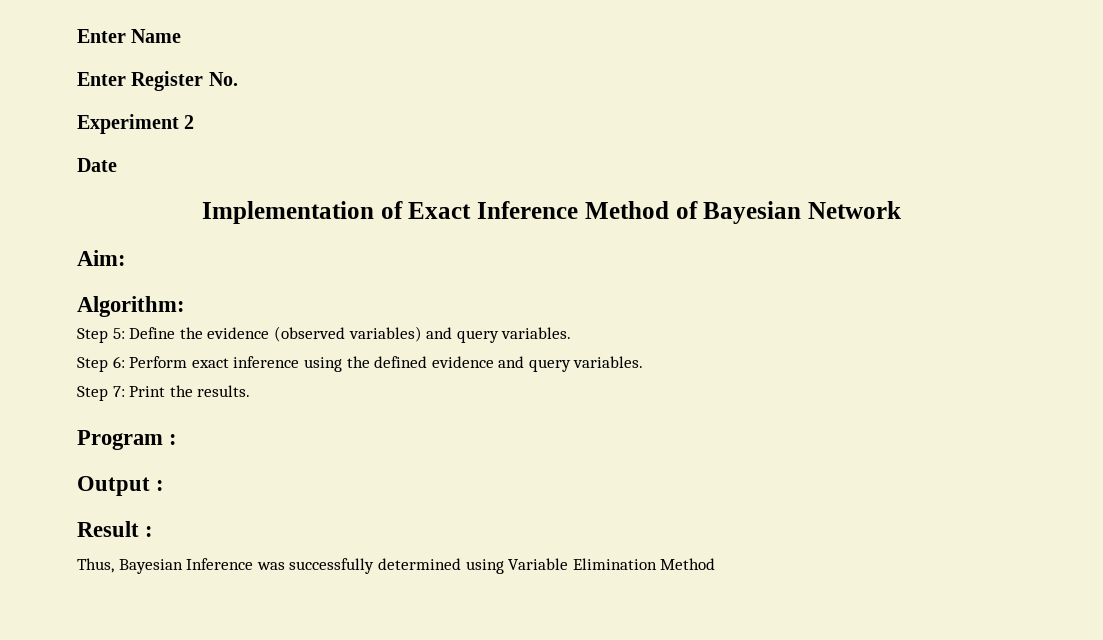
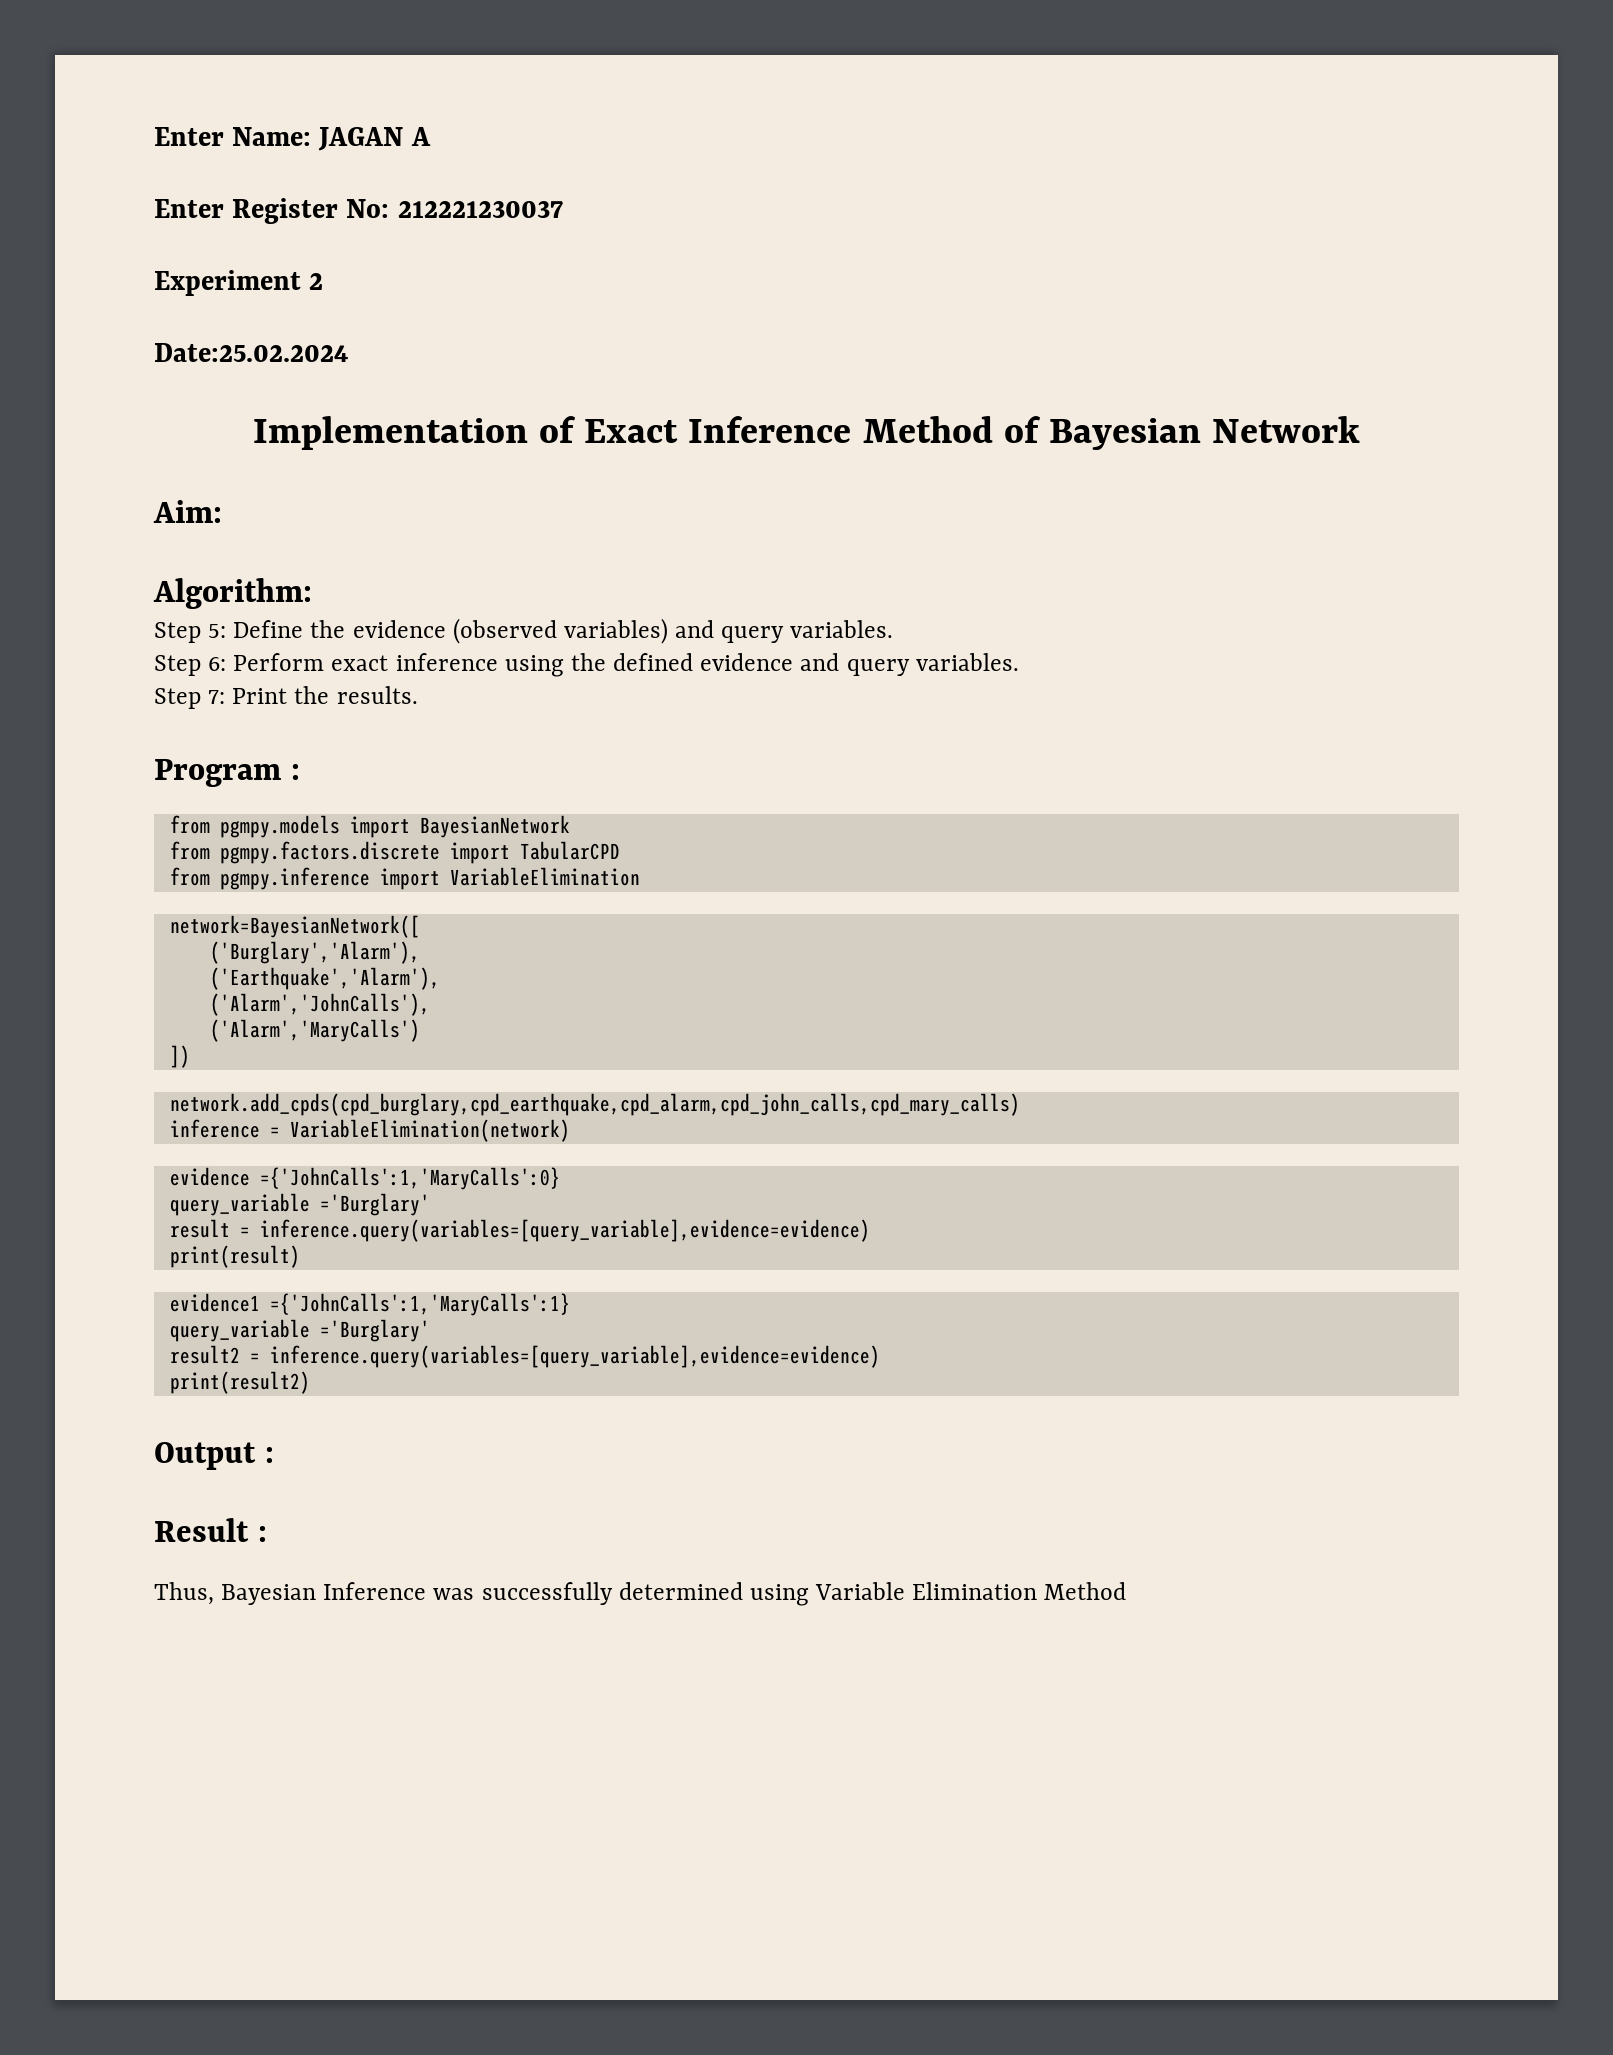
- Enter Name
+ Enter Name: JAGAN A
- Enter Register No.
+ Enter Register No: 212221230037
- Date
+ Date:25.02.2024
+ from pgmpy.models import BayesianNetwork
+ from pgmpy.factors.discrete import TabularCPD
+ from pgmpy.inference import VariableElimination
+ network=BayesianNetwork([
+ ('Burglary','Alarm'),
+ ('Earthquake','Alarm'),
+ ('Alarm','JohnCalls'),
+ ('Alarm','MaryCalls')
+ ])
+ network.add_cpds(cpd_burglary,cpd_earthquake,cpd_alarm,cpd_john_calls,cpd_mary_calls)
+ inference = VariableElimination(network)
+ evidence ={'JohnCalls':1,'MaryCalls':0}
+ query_variable ='Burglary'
+ result = inference.query(variables=[query_variable],evidence=evidence)
+ print(result)
+ evidence1 ={'JohnCalls':1,'MaryCalls':1}
+ query_variable ='Burglary'
+ result2 = inference.query(variables=[query_variable],evidence=evidence)
+ print(result2)

